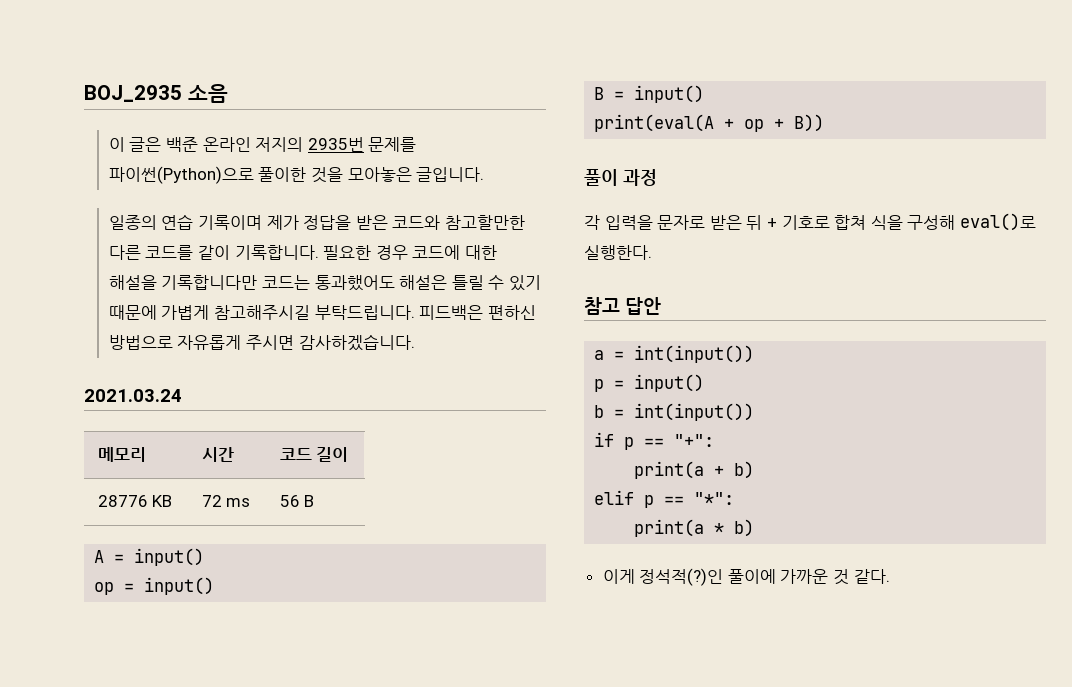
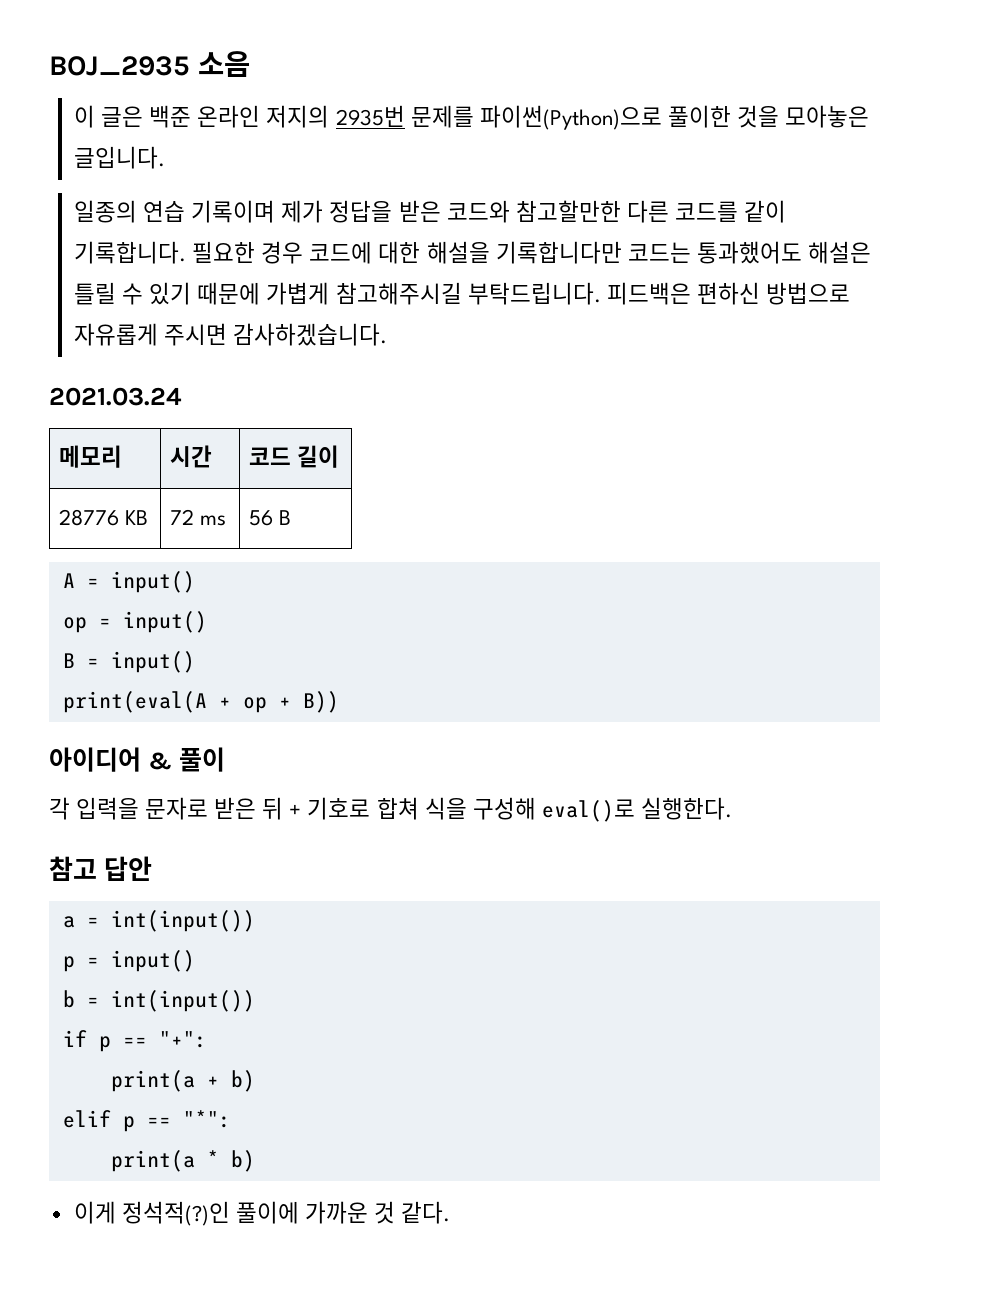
- 풀이 과정
+ 아이디어 & 풀이

